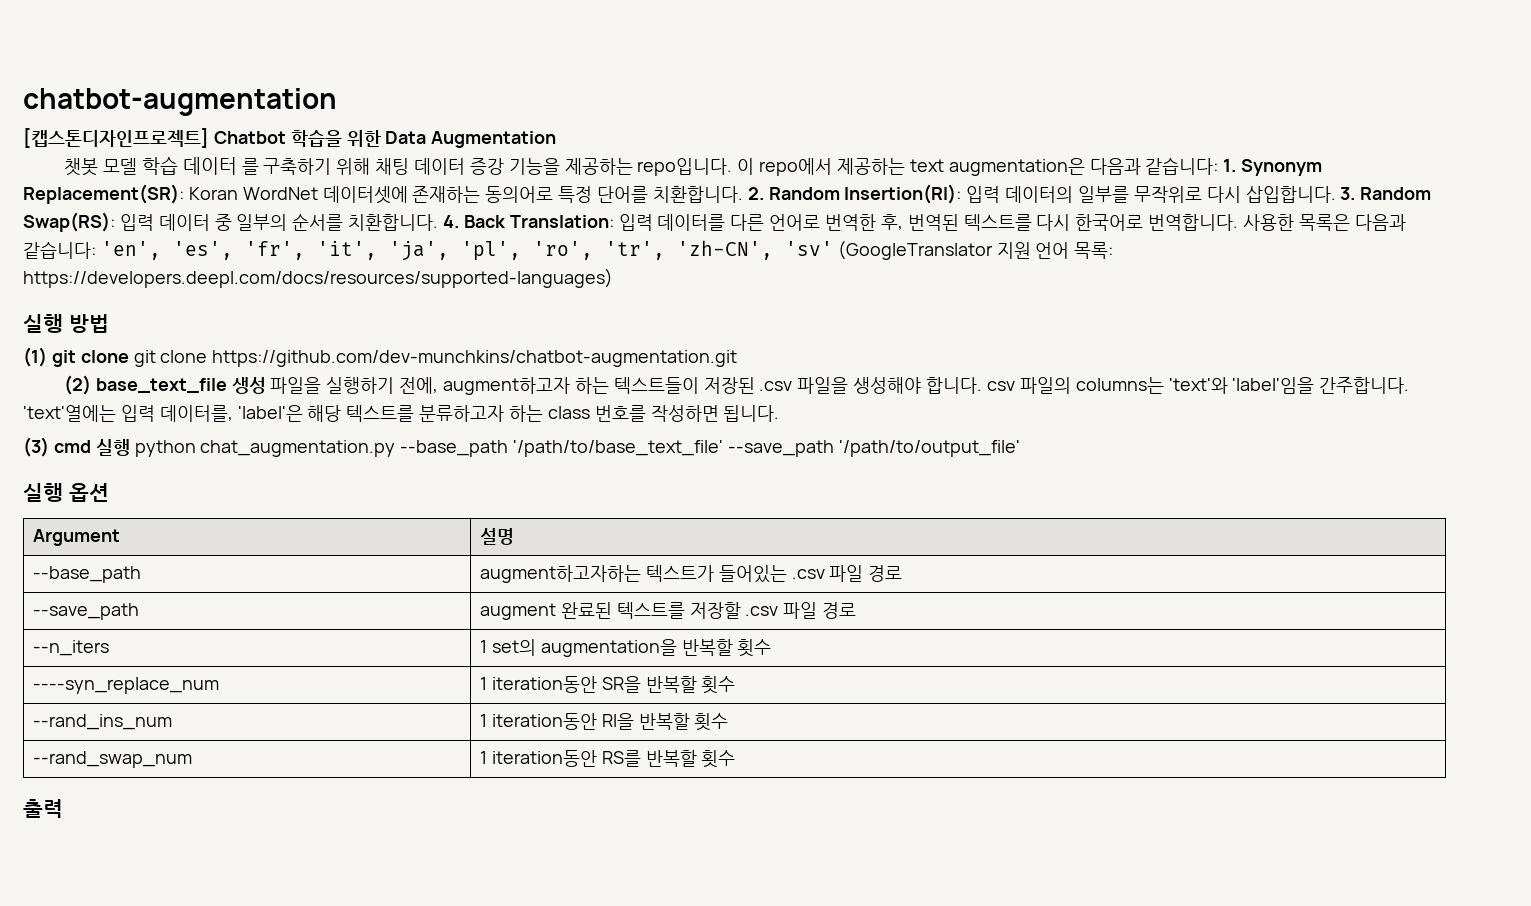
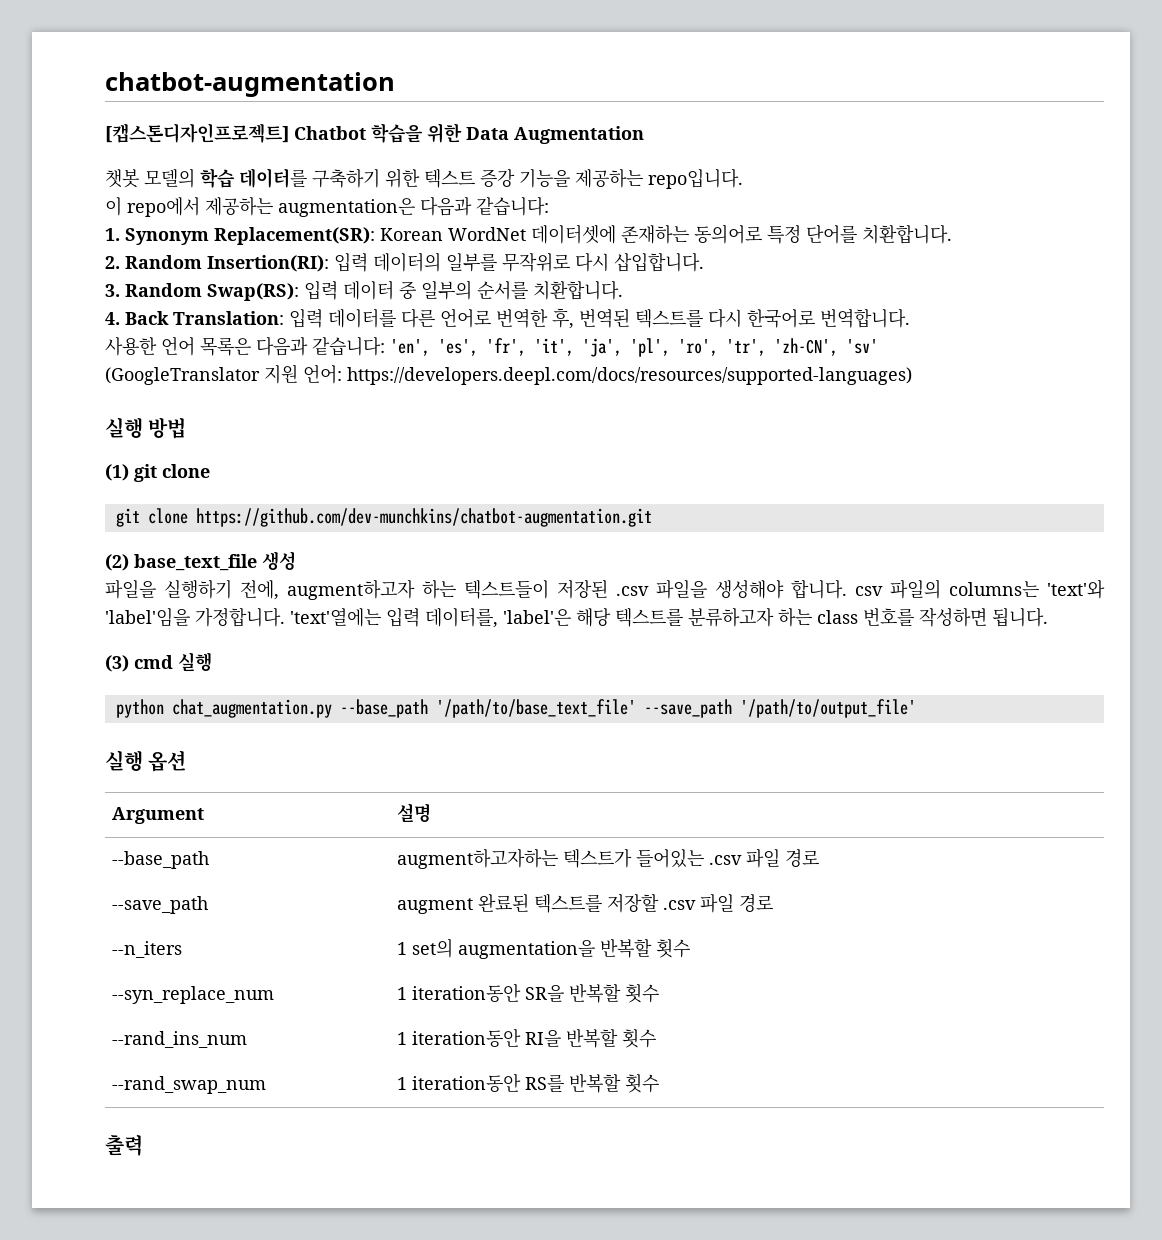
- 챗봇 모델 학습 데이터 를 구축하기 위해 채팅 데이터 증강 기능을 제공하는 repo입니다. 이 repo에서 제공하는 text augmentation은 다음과 같습니다: 1. Synonym Replacement(SR):
+ 챗봇 모델의 학습 데이터를 구축하기 위한 텍스트 증강 기능을 제공하는 repo입니다.
+ 이 repo에서 제공하는 augmentation은 다음과 같습니다:
+ 1. Synonym Replacement(SR):
- Koran WordNet 데이터셋에 존재하는 동의어로 특정 단어를 치환합니다. 2. Random Insertion(RI):
+ Korean WordNet 데이터셋에 존재하는 동의어로 특정 단어를 치환합니다.
+ 2. Random Insertion(RI):
- 입력 데이터의 일부를 무작위로 다시 삽입합니다. 3. Random Swap(RS):
+ 입력 데이터의 일부를 무작위로 다시 삽입합니다.
+ 3. Random Swap(RS):
- 입력 데이터 중 일부의 순서를 치환합니다. 4. Back Translation:
+ 입력 데이터 중 일부의 순서를 치환합니다.
+ 4. Back Translation:
- 입력 데이터를 다른 언어로 번역한 후, 번역된 텍스트를 다시 한국어로 번역합니다. 사용한 목록은 다음과 같습니다:
+ 입력 데이터를 다른 언어로 번역한 후, 번역된 텍스트를 다시 한국어로 번역합니다.
+ 사용한 언어 목록은 다음과 같습니다:
- 'en', 'es', 'fr', 'it', 'ja', 'pl', 'ro', 'tr', 'zh-CN', 'sv' (GoogleTranslator 지원 언어 목록:
+ 'en', 'es', 'fr', 'it', 'ja', 'pl', 'ro', 'tr', 'zh-CN', 'sv'
+ (GoogleTranslator 지원 언어:
- (1) git clone git clone https://github.com/dev-munchkins/chatbot-augmentation.git
+ (1) git clone
+ git clone https://github.com/dev-munchkins/chatbot-augmentation.git
- (2) base_text_file 생성 파일을 실행하기 전에, augment하고자 하는 텍스트들이 저장된 .csv 파일을 생성해야 합니다. csv 파일의 columns는 'text'와 'label'임을 간주합니다.
+ (2) base_text_file 생성
+ 파일을 실행하기 전에, augment하고자 하는 텍스트들이 저장된 .csv 파일을 생성해야 합니다. csv 파일의 columns는 'text'와 'label'임을 가정합니다.
- (3) cmd 실행 python chat_augmentation.py --base_path '/path/to/base_text_file' --save_path '/path/to/output_file'
+ (3) cmd 실행
+ python chat_augmentation.py --base_path '/path/to/base_text_file' --save_path '/path/to/output_file'
- ----syn_replace_num | 1 iteration동안 SR을 반복할 횟수
+ --syn_replace_num | 1 iteration동안 SR을 반복할 횟수

